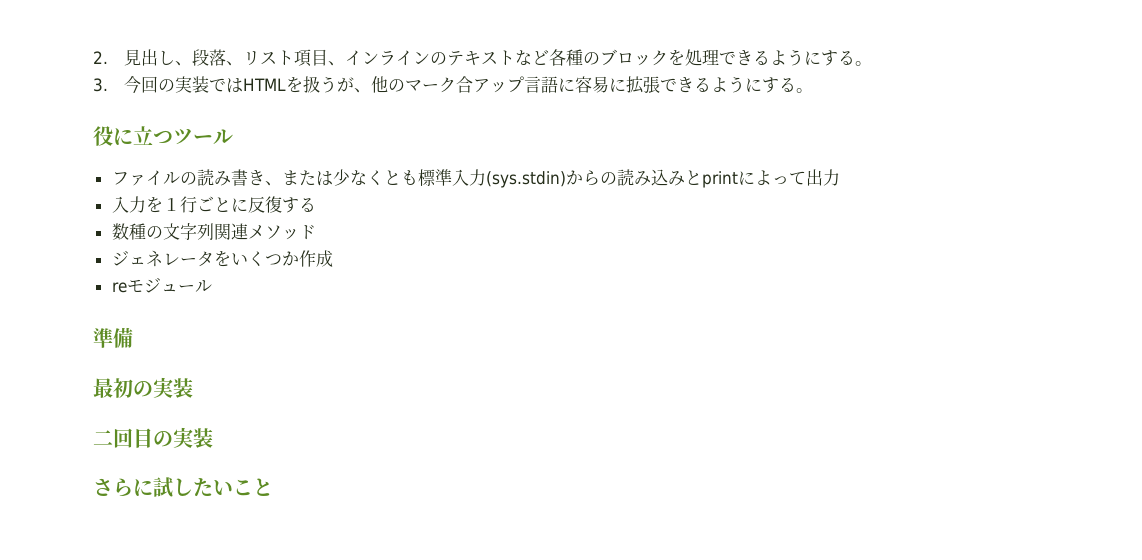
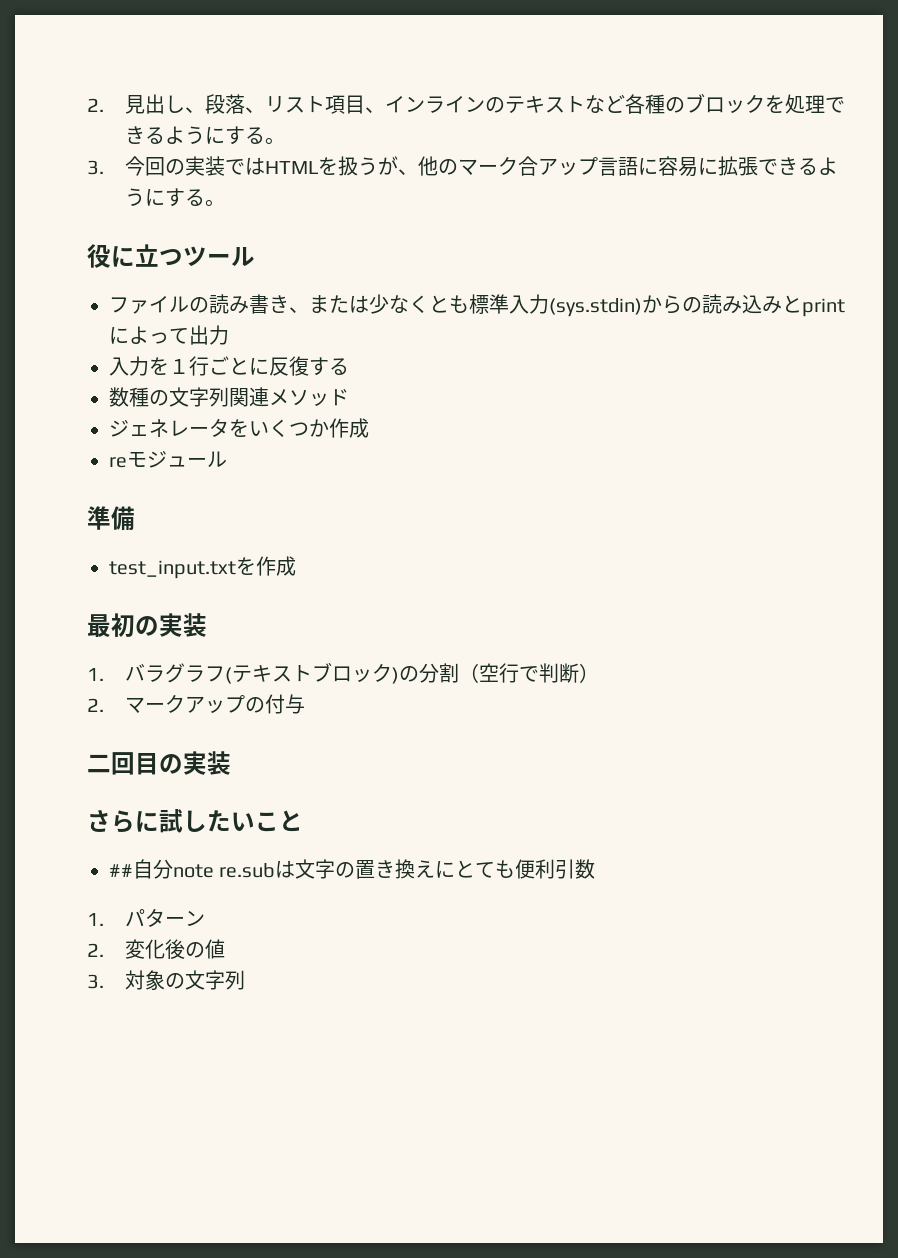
+ test_input.txtを作成
+ 1.バラグラフ(テキストブロック)の分割（空行で判断）
+ 2.マークアップの付与
+ ##自分note re.subは文字の置き換えにとても便利引数
+ 1.パターン
+ 2.変化後の値
+ 3.対象の文字列

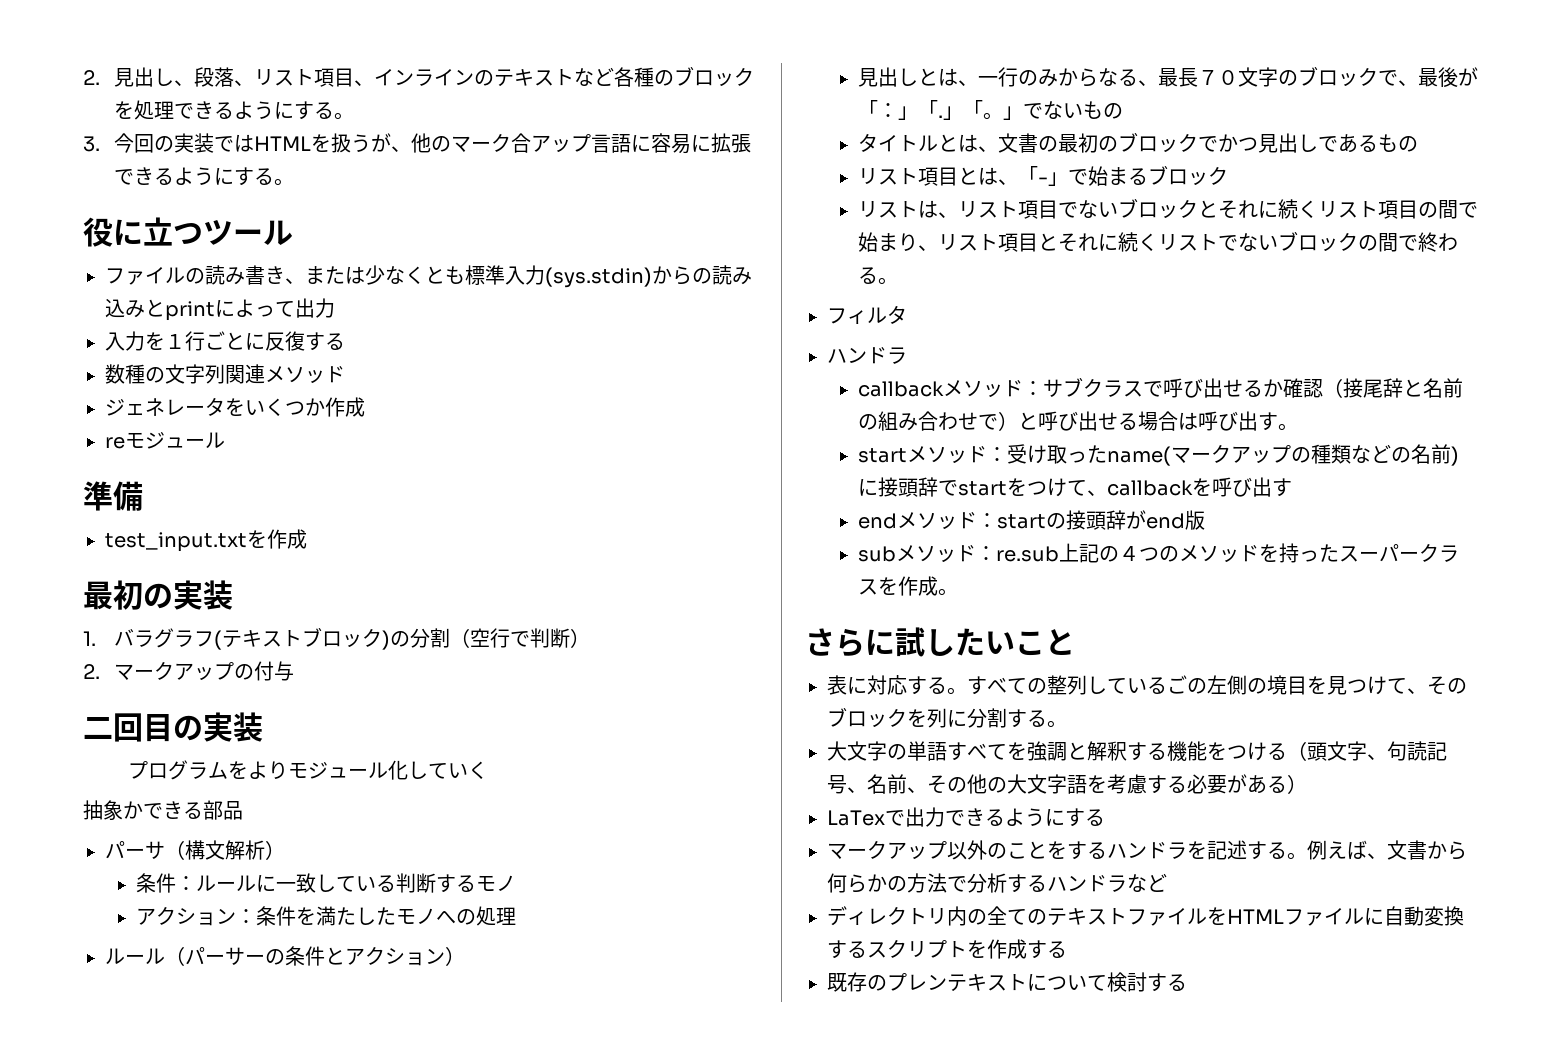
+ プログラムをよりモジュール化していく
+ 抽象かできる部品
+ パーサ（構文解析）
+ 条件：ルールに一致している判断するモノ
+ アクション：条件を満たしたモノへの処理
+ ルール（パーサーの条件とアクション）
+ 見出しとは、一行のみからなる、最長７０文字のブロックで、最後が「：」「.」「。」でないもの
+ タイトルとは、文書の最初のブロックでかつ見出しであるもの
+ リスト項目とは、「-」で始まるブロック
+ リストは、リスト項目でないブロックとそれに続くリスト項目の間で始まり、リスト項目とそれに続くリストでないブロックの間で終わる。
+ フィルタ
+ ハンドラ
+ callbackメソッド：サブクラスで呼び出せるか確認（接尾辞と名前の組み合わせで）と呼び出せる場合は呼び出す。
+ startメソッド：受け取ったname(マークアップの種類などの名前)に接頭辞でstartをつけて、callbackを呼び出す
+ endメソッド：startの接頭辞がend版
+ subメソッド：re.sub上記の４つのメソッドを持ったスーパークラスを作成。
- ##自分note re.subは文字の置き換えにとても便利引数
- 1.パターン
- 2.変化後の値
- 3.対象の文字列
+ 表に対応する。すべての整列しているごの左側の境目を見つけて、そのブロックを列に分割する。
+ 大文字の単語すべてを強調と解釈する機能をつける（頭文字、句読記号、名前、その他の大文字語を考慮する必要がある）
+ LaTexで出力できるようにする
+ マークアップ以外のことをするハンドラを記述する。例えば、文書から何らかの方法で分析するハンドラなど
+ ディレクトリ内の全てのテキストファイルをHTMLファイルに自動変換するスクリプトを作成する
+ 既存のプレンテキストについて検討する

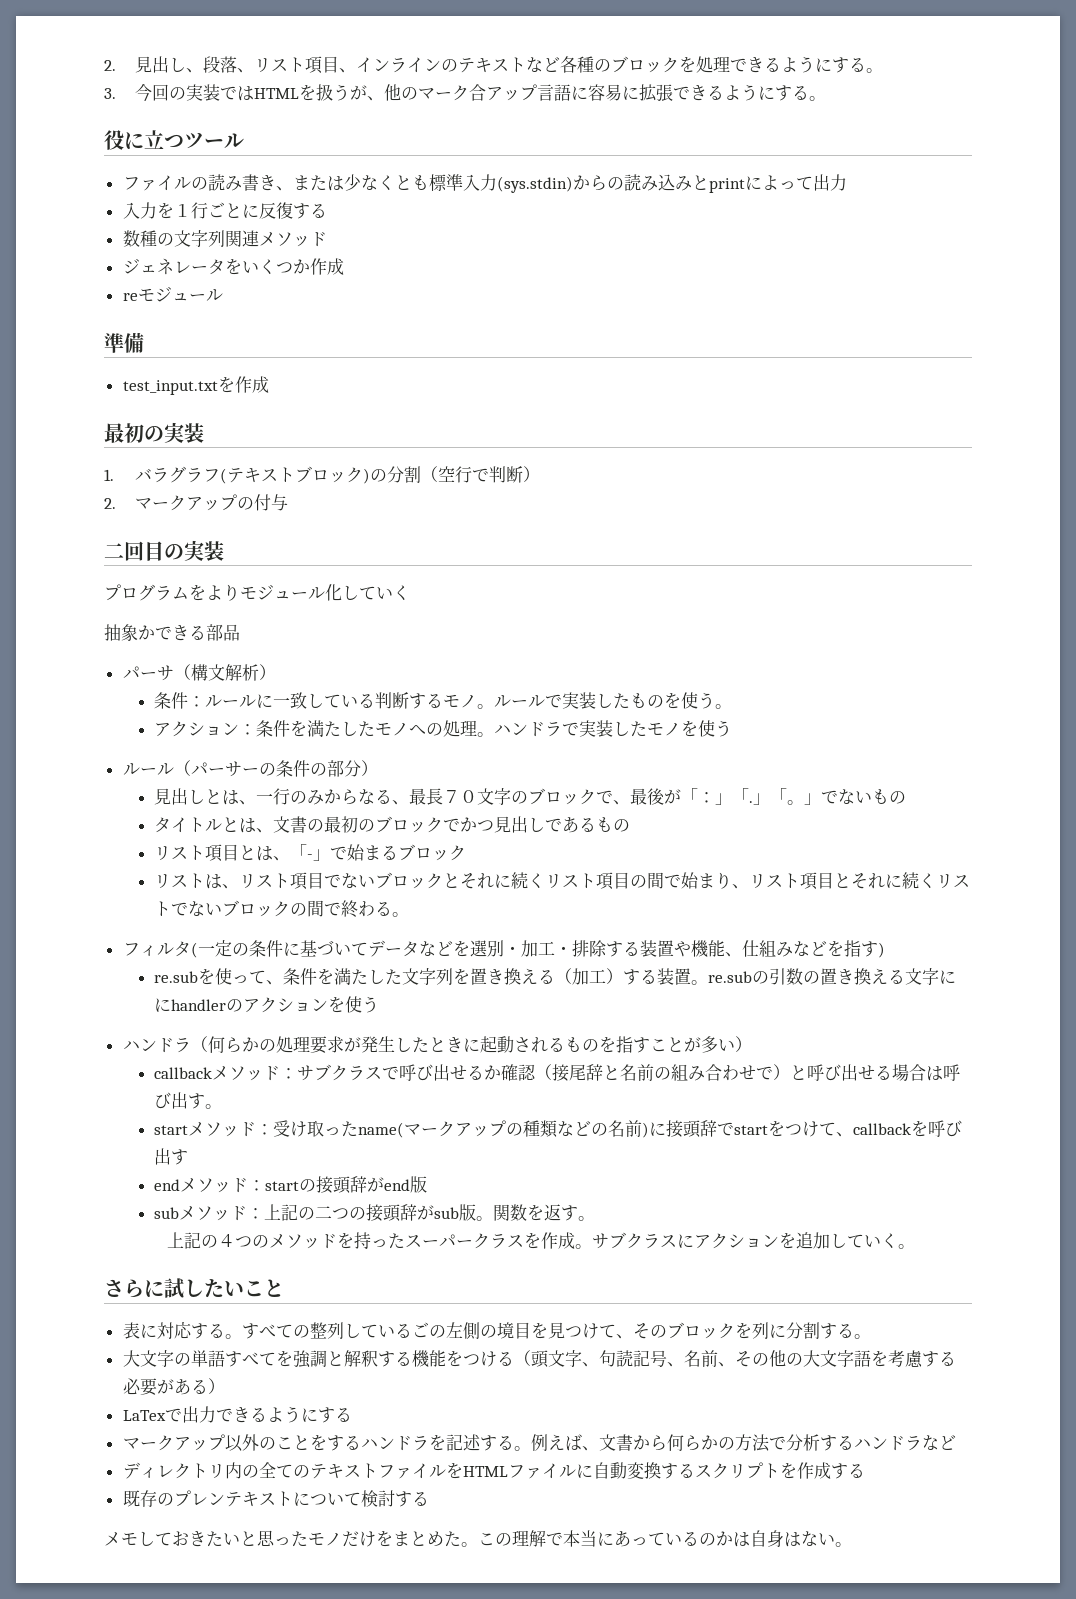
- 条件：ルールに一致している判断するモノ
+ 条件：ルールに一致している判断するモノ。ルールで実装したものを使う。
- アクション：条件を満たしたモノへの処理
+ アクション：条件を満たしたモノへの処理。ハンドラで実装したモノを使う
- ルール（パーサーの条件とアクション）
+ ルール（パーサーの条件の部分）
- フィルタ
- ハンドラ
+ フィルタ(一定の条件に基づいてデータなどを選別・加工・排除する装置や機能、仕組みなどを指す)
+ re.subを使って、条件を満たした文字列を置き換える（加工）する装置。re.subの引数の置き換える文字ににhandlerのアクションを使う
+ ハンドラ（何らかの処理要求が発生したときに起動されるものを指すことが多い）
- subメソッド：re.sub上記の４つのメソッドを持ったスーパークラスを作成。
+ subメソッド：上記の二つの接頭辞がsub版。関数を返す。
+ 上記の４つのメソッドを持ったスーパークラスを作成。サブクラスにアクションを追加していく。
+ メモしておきたいと思ったモノだけをまとめた。この理解で本当にあっているのかは自身はない。

